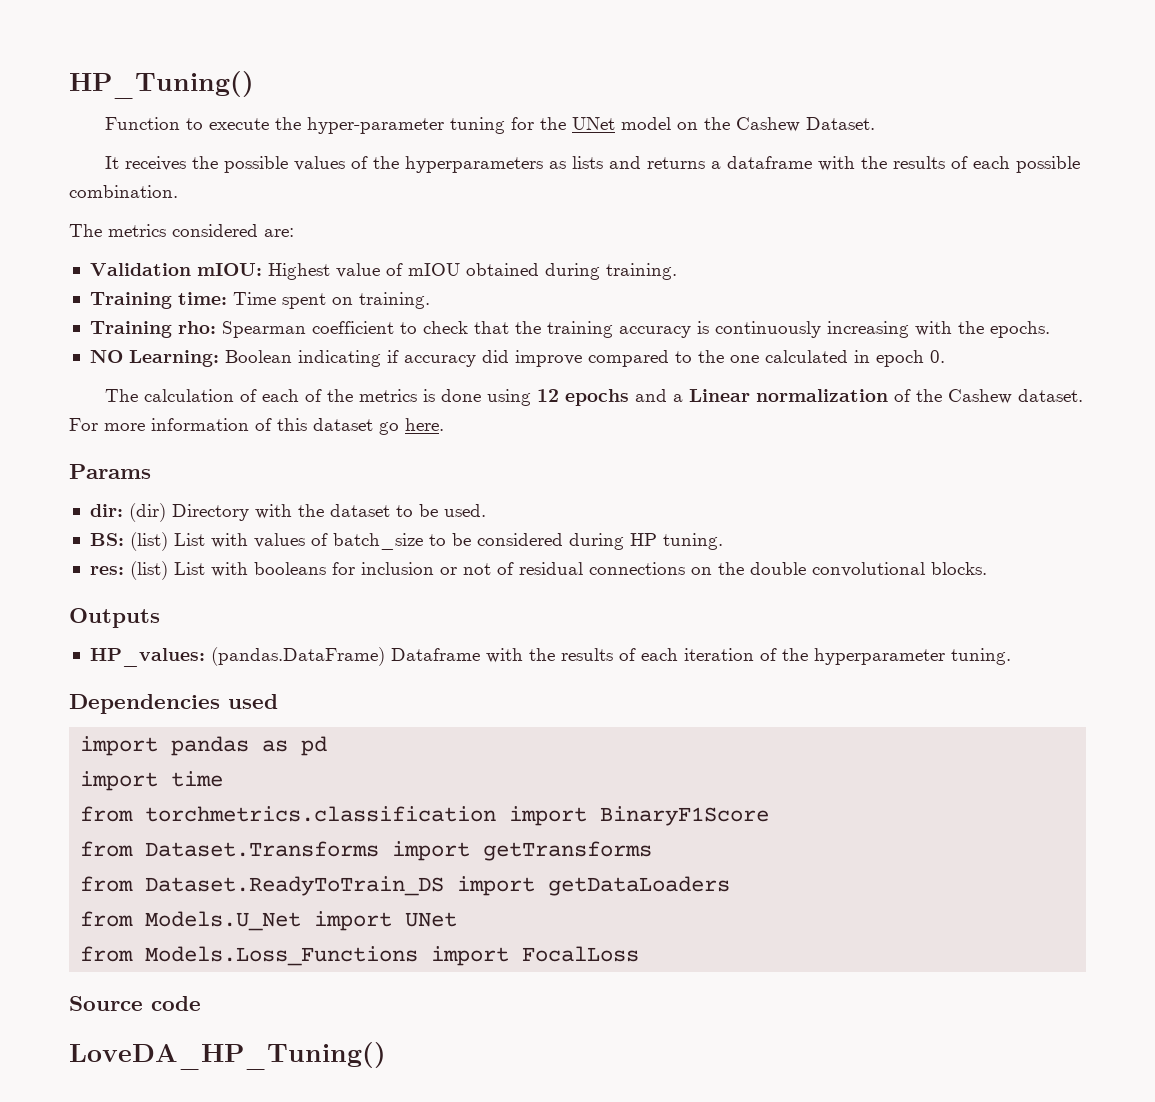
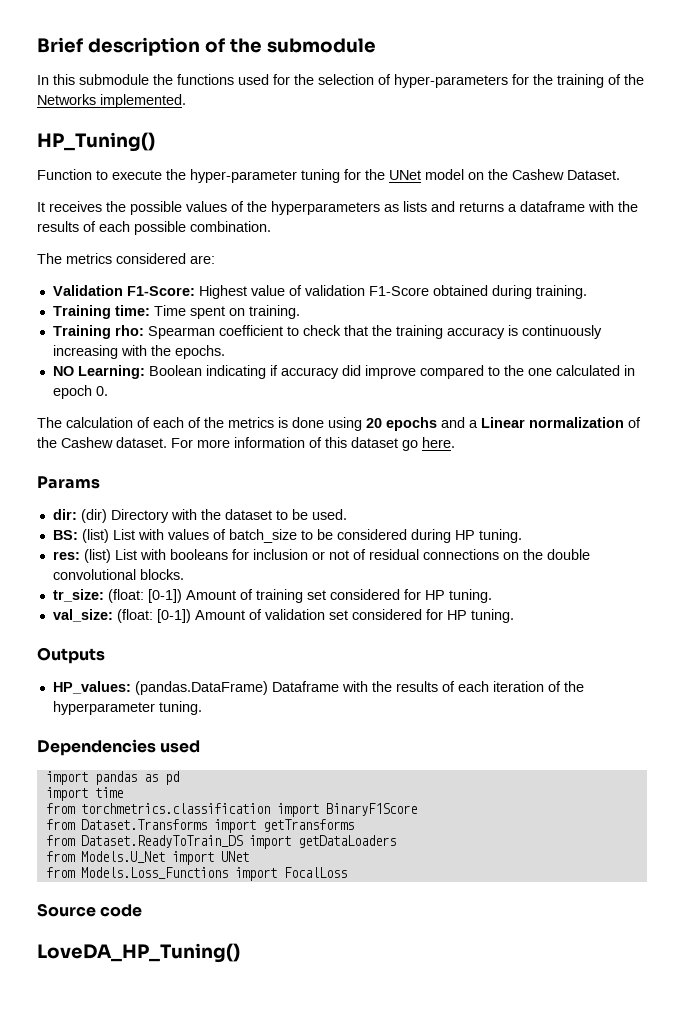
+ Brief description of the submodule
+ In this submodule the functions used for the selection of hyper-parameters for the training of the Networks implemented.
- Validation mIOU: Highest value of mIOU obtained during training.
+ Validation F1-Score: Highest value of validation F1-Score obtained during training.
- The calculation of each of the metrics is done using 12 epochs and a Linear normalization of the Cashew dataset.
+ The calculation of each of the metrics is done using 20 epochs and a Linear normalization of the Cashew dataset.
+ tr_size: (float: [0-1]) Amount of training set considered for HP tuning.
+ val_size: (float: [0-1]) Amount of validation set considered for HP tuning.

